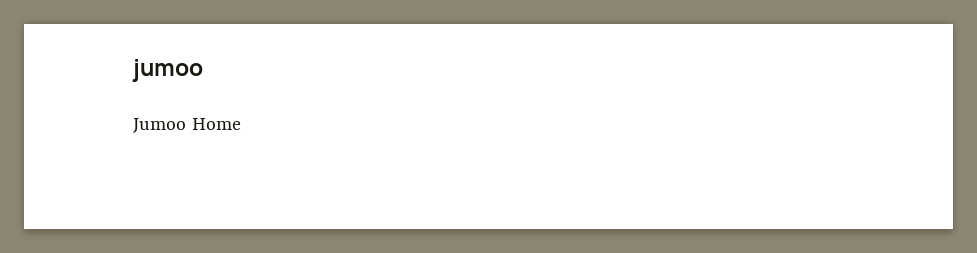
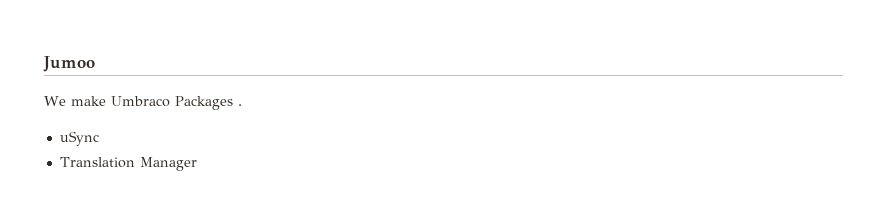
- jumoo
- Jumoo Home
+ Jumoo
+ We make Umbraco Packages .
+ uSync
+ Translation Manager

